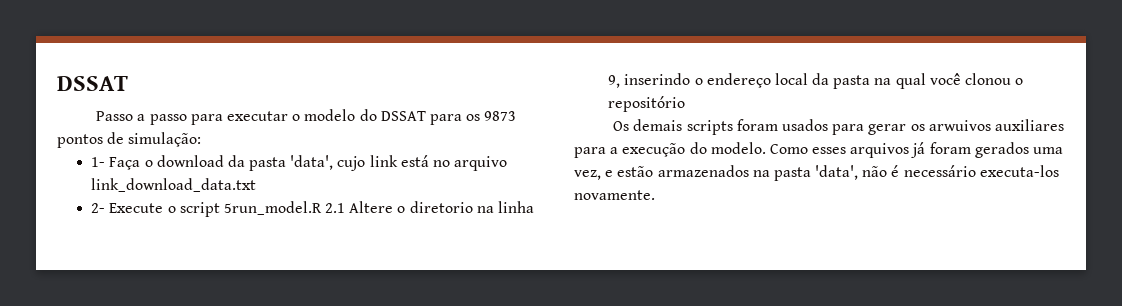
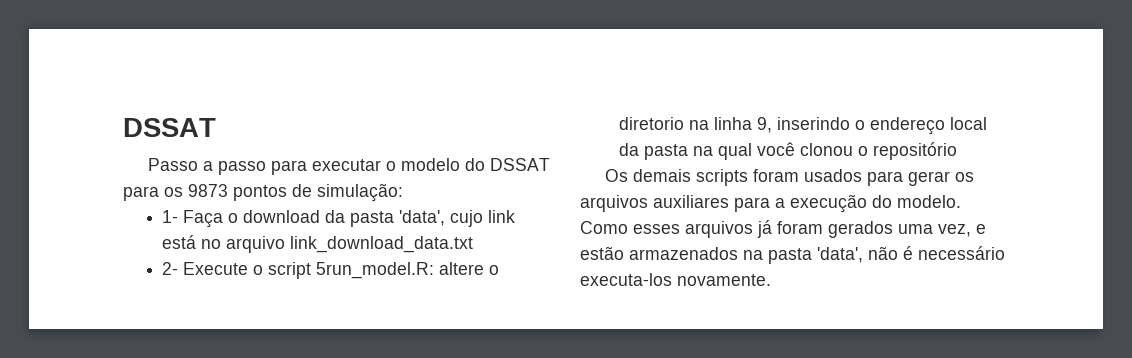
- 2- Execute o script 5run_model.R 2.1 Altere o diretorio na linha 9, inserindo o endereço local da pasta na qual você clonou o repositório
+ 2- Execute o script 5run_model.R: altere o diretorio na linha 9, inserindo o endereço local da pasta na qual você clonou o repositório
- Os demais scripts foram usados para gerar os arwuivos auxiliares para a execução do modelo.
+ Os demais scripts foram usados para gerar os arquivos auxiliares para a execução do modelo.

